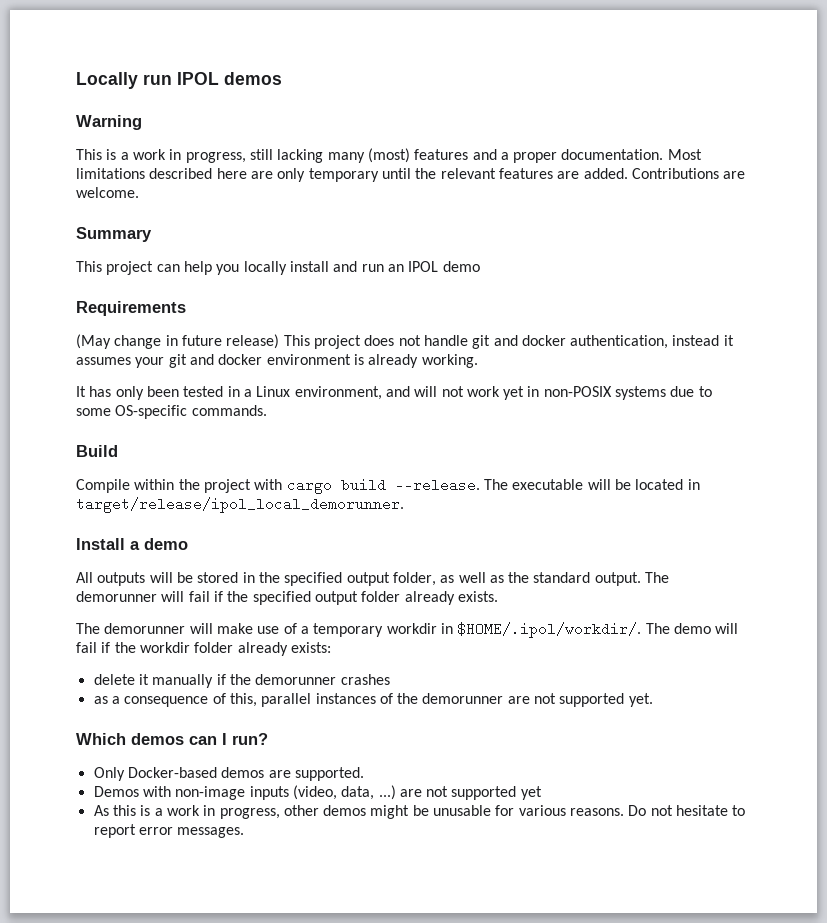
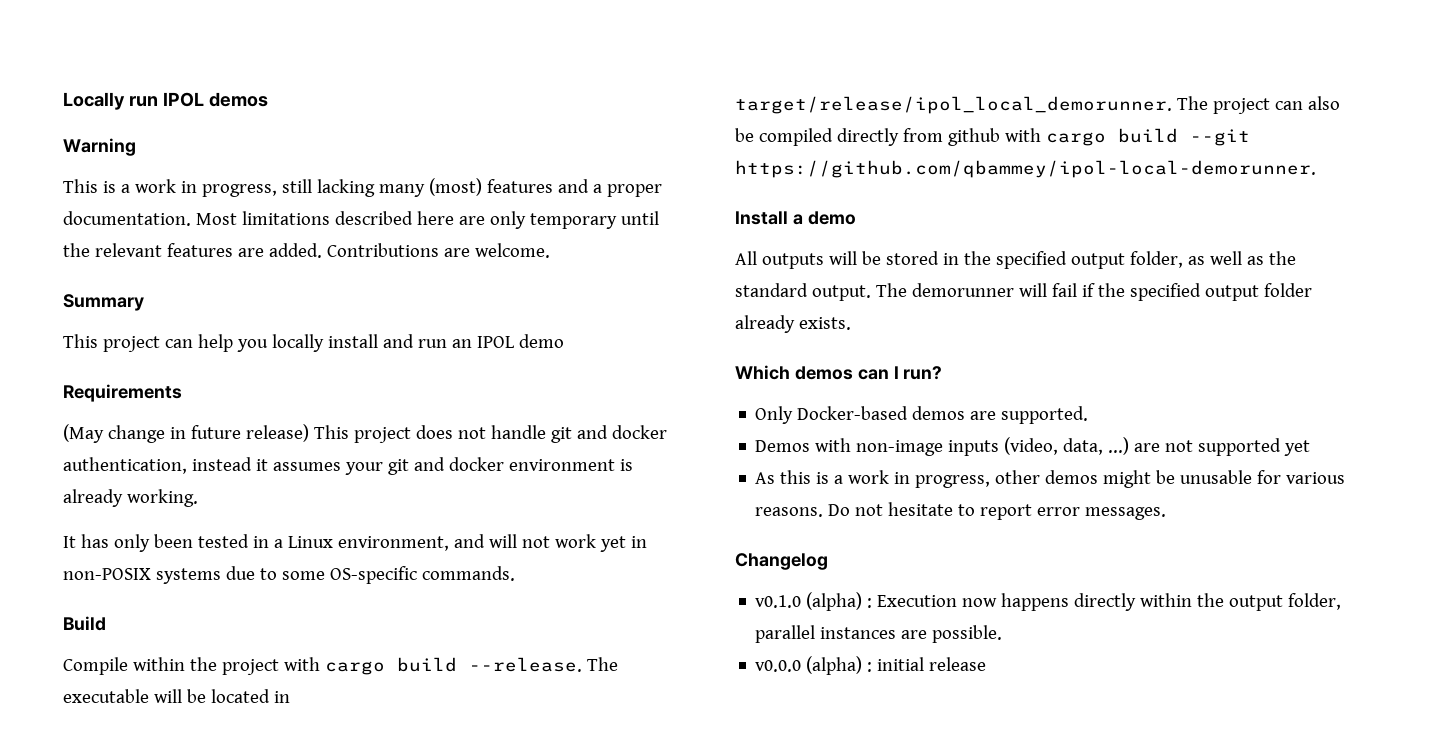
+ The project can also be compiled directly from github with cargo build --git https://github.com/qbammey/ipol-local-demorunner.
- The demorunner will make use of a temporary workdir in $HOME/.ipol/workdir/. The demo will fail if the workdir folder already exists:
- delete it manually if the demorunner crashes
- as a consequence of this, parallel instances of the demorunner are not supported yet.
+ Changelog
+ v0.1.0 (alpha) : Execution now happens directly within the output folder, parallel instances are possible.
+ v0.0.0 (alpha) : initial release

